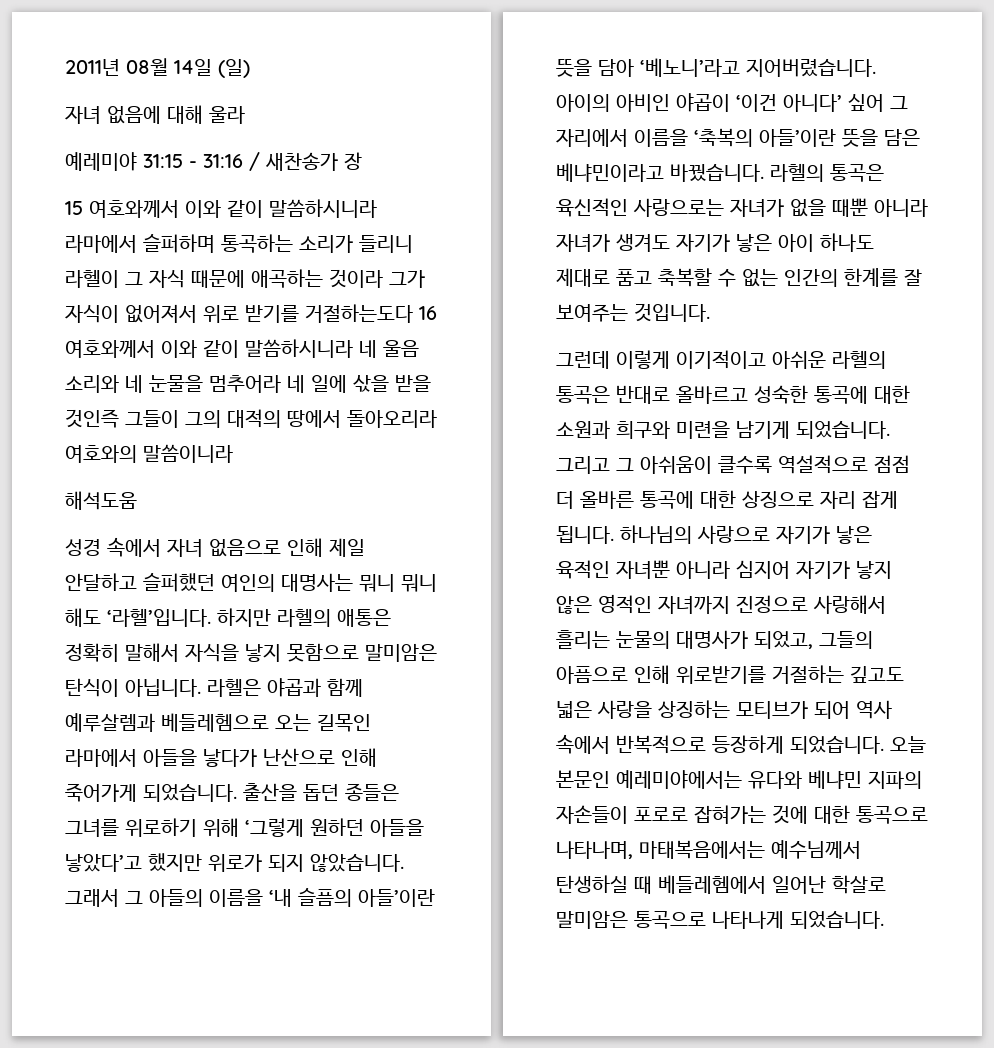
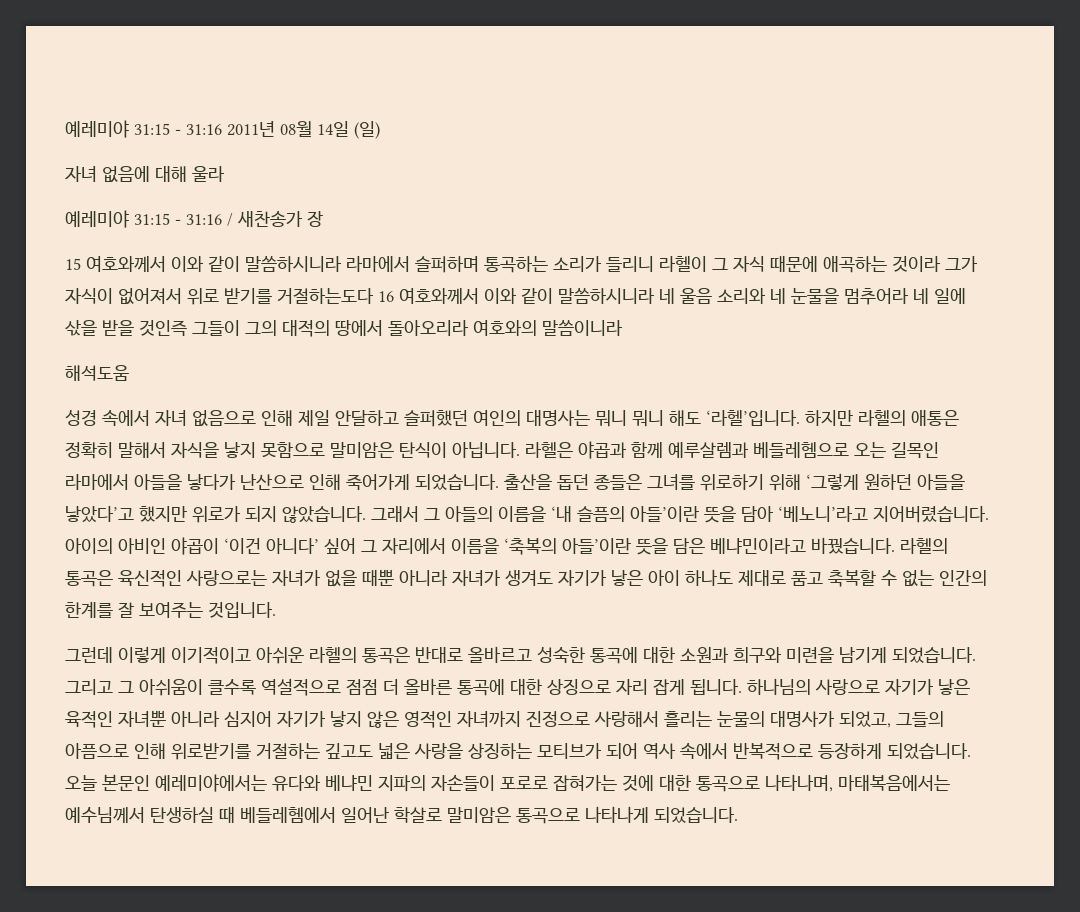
- 2011년 08월 14일 (일)
+ 예레미야 31:15 - 31:16 2011년 08월 14일 (일)

